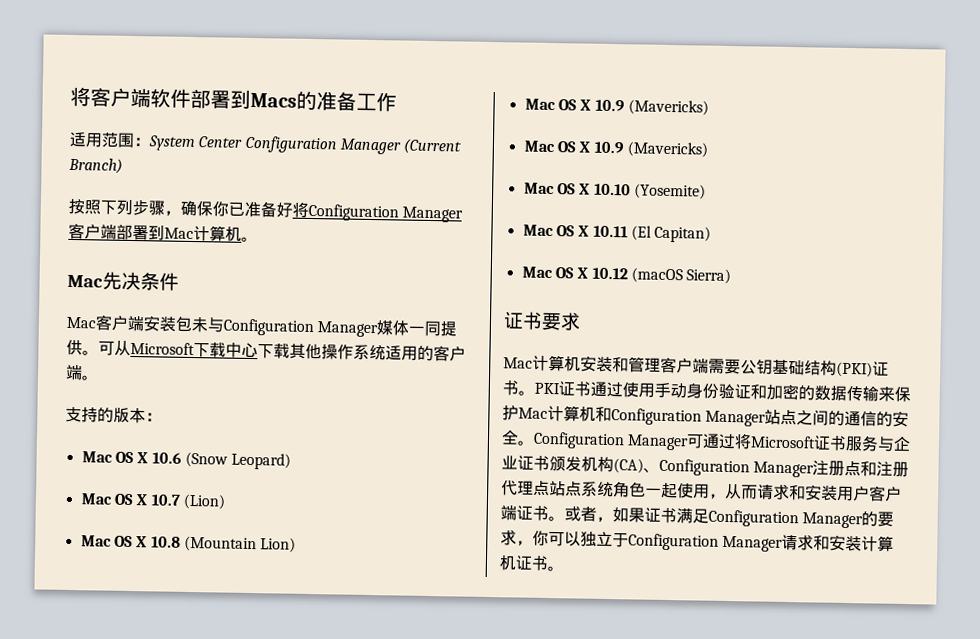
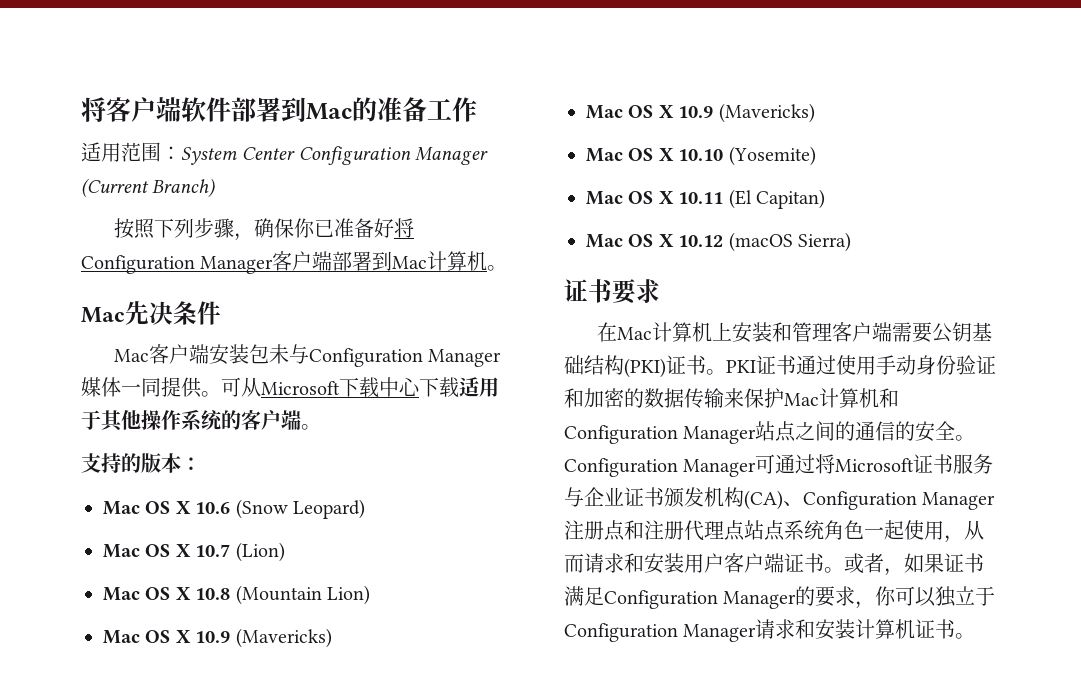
- 将客户端软件部署到Macs的准备工作
+ 将客户端软件部署到Mac的准备工作
- 可从Microsoft下载中心下载其他操作系统适用的客户端。
+ 可从Microsoft下载中心下载适用于其他操作系统的客户端。
- Mac计算机安装和管理客户端需要公钥基础结构(PKI)证书。
+ 在Mac计算机上安装和管理客户端需要公钥基础结构(PKI)证书。

